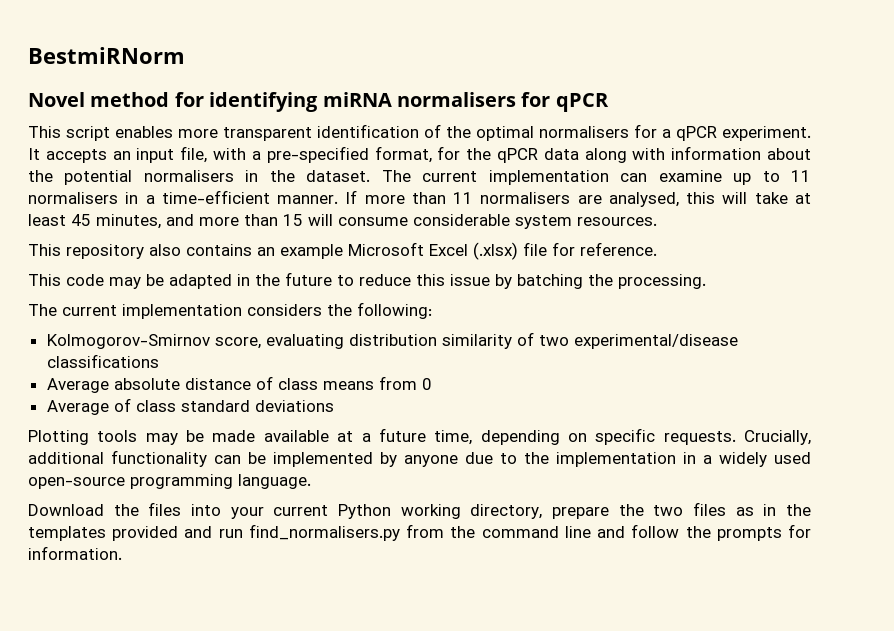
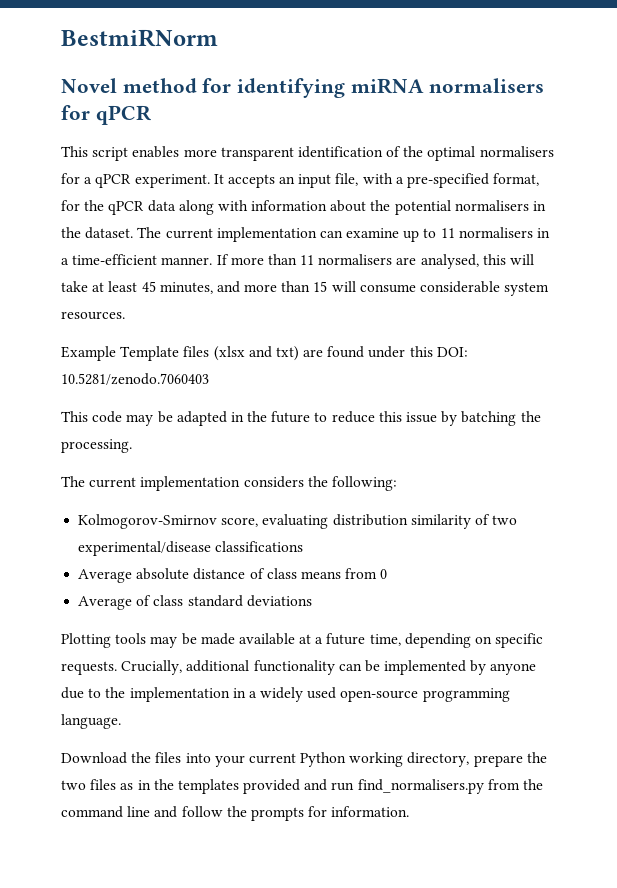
- This repository also contains an example Microsoft Excel (.xlsx) file for reference.
+ Example Template files (xlsx and txt) are found under this DOI: 10.5281/zenodo.7060403

